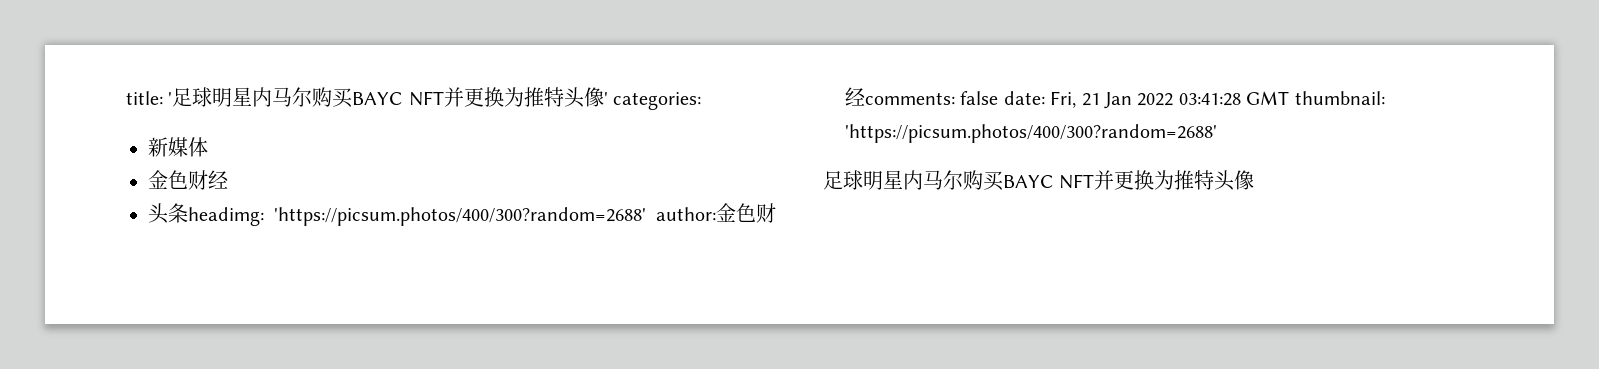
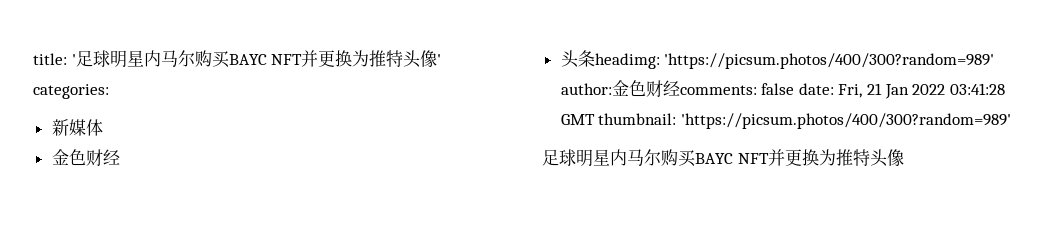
- 头条headimg: 'https://picsum.photos/400/300?random=2688' author:金色财经comments: false date: Fri, 21 Jan 2022 03:41:28 GMT thumbnail: 'https://picsum.photos/400/300?random=2688'
+ 头条headimg: 'https://picsum.photos/400/300?random=989' author:金色财经comments: false date: Fri, 21 Jan 2022 03:41:28 GMT thumbnail: 'https://picsum.photos/400/300?random=989'

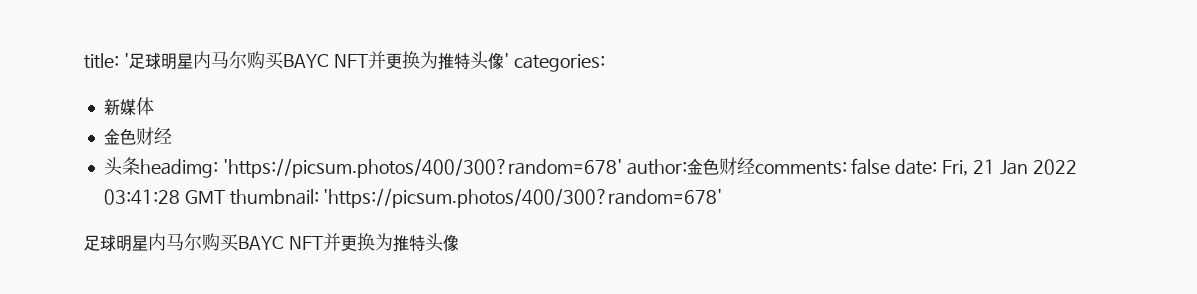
- 头条headimg: 'https://picsum.photos/400/300?random=989' author:金色财经comments: false date: Fri, 21 Jan 2022 03:41:28 GMT thumbnail: 'https://picsum.photos/400/300?random=989'
+ 头条headimg: 'https://picsum.photos/400/300?random=678' author:金色财经comments: false date: Fri, 21 Jan 2022 03:41:28 GMT thumbnail: 'https://picsum.photos/400/300?random=678'

